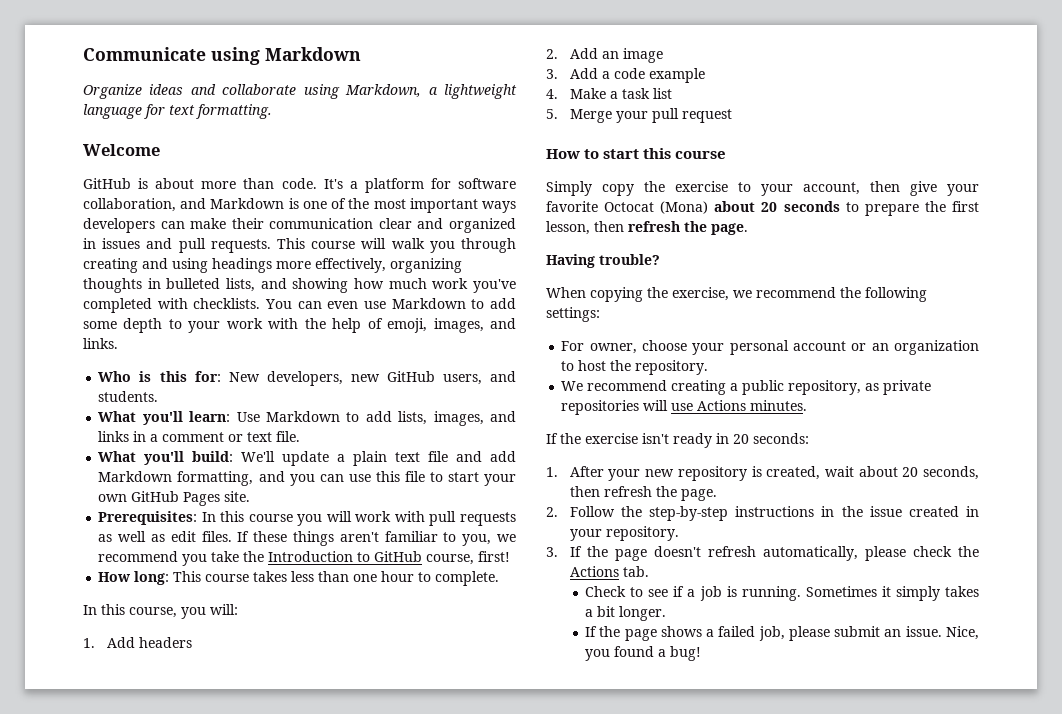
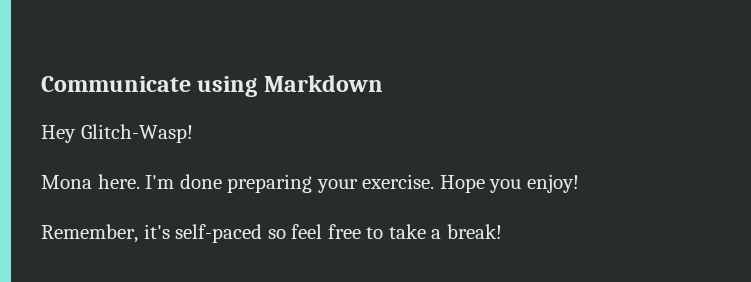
- Organize ideas and collaborate using Markdown, a lightweight language for text formatting.
- Welcome
- GitHub is about more than code. It's a platform for software collaboration, and Markdown is one of the most important ways developers can make their communication clear and organized in issues and pull requests. This course will walk you through creating and using headings more effectively, organizing thoughts in bulleted lists, and showing how much work you've completed with checklists. You can even use Markdown to add some depth to your work with the help of emoji, images, and links.
- Who is this for: New developers, new GitHub users, and students.
- What you'll learn: Use Markdown to add lists, images, and links in a comment or text file.
- What you'll build: We'll update a plain text file and add Markdown formatting, and you can use this file to start your own GitHub Pages site.
- Prerequisites: In this course you will work with pull requests as well as edit files. If these things aren't familiar to you, we recommend you take the Introduction to GitHub course, first!
- How long: This course takes less than one hour to complete.
- In this course, you will:
- 1. Add headers
- 2. Add an image
- 3. Add a code example
- 4. Make a task list
- 5. Merge your pull request
- How to start this course
- Simply copy the exercise to your account, then give your favorite Octocat (Mona) about 20 seconds to prepare the first lesson, then refresh the page.
- Having trouble?
- When copying the exercise, we recommend the following settings:
- For owner, choose your personal account or an organization to host the repository.
- We recommend creating a public repository, as private repositories will use Actions minutes.
- If the exercise isn't ready in 20 seconds:
- 1. After your new repository is created, wait about 20 seconds, then refresh the page.
- 2. Follow the step-by-step instructions in the issue created in your repository.
- 3. If the page doesn't refresh automatically, please check the Actions tab.
- Check to see if a job is running. Sometimes it simply takes a bit longer.
- If the page shows a failed job, please submit an issue. Nice, you found a bug!
+ Hey Glitch-Wasp!
+ Mona here. I'm done preparing your exercise. Hope you enjoy!
+ Remember, it's self-paced so feel free to take a break!

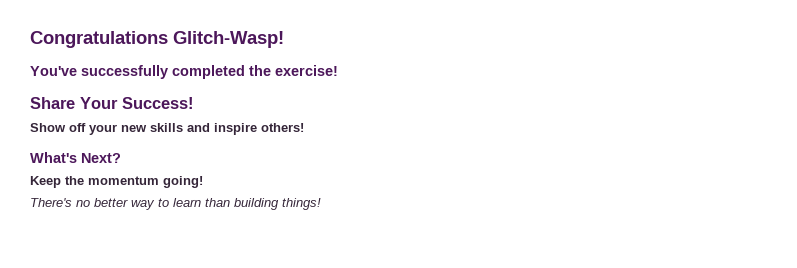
- Communicate using Markdown
- Hey Glitch-Wasp!
- Mona here. I'm done preparing your exercise. Hope you enjoy!
- Remember, it's self-paced so feel free to take a break!
+ Congratulations Glitch-Wasp!
+ You've successfully completed the exercise!
+ Share Your Success!
+ Show off your new skills and inspire others!
+ What's Next?
+ Keep the momentum going!
+ There's no better way to learn than building things!

